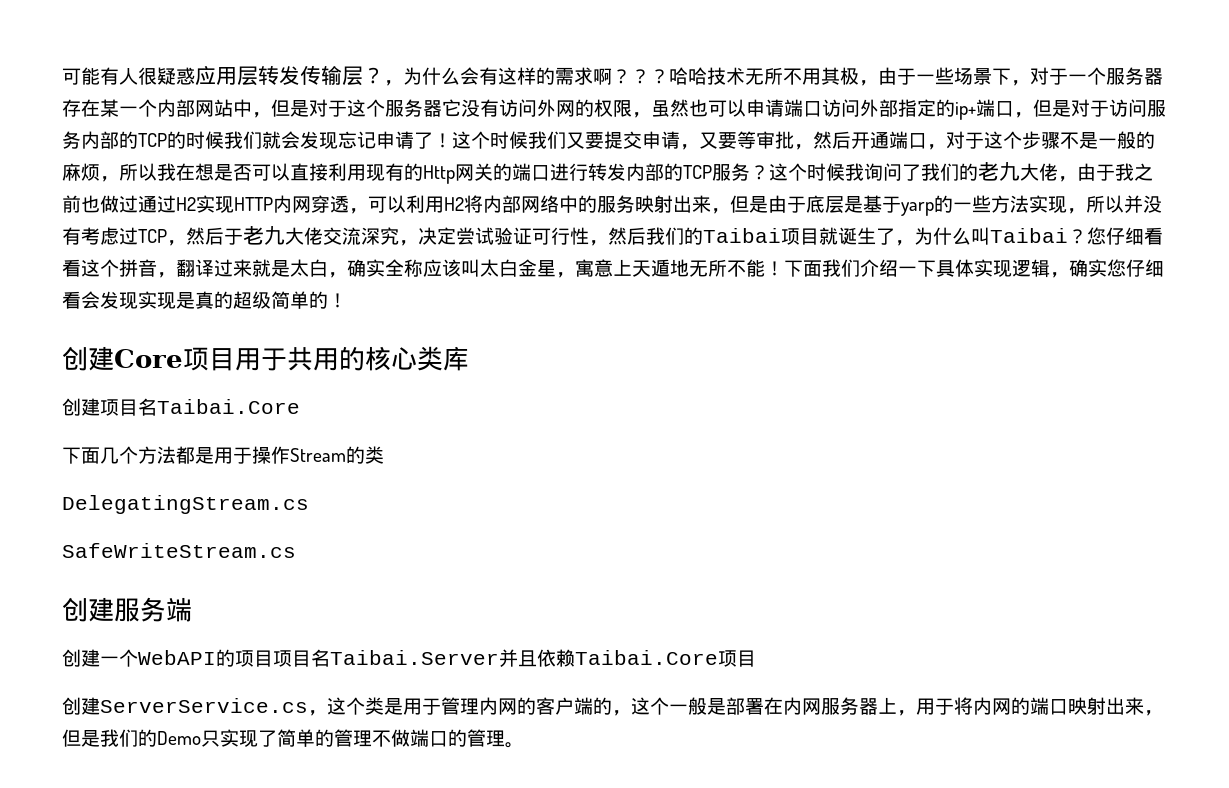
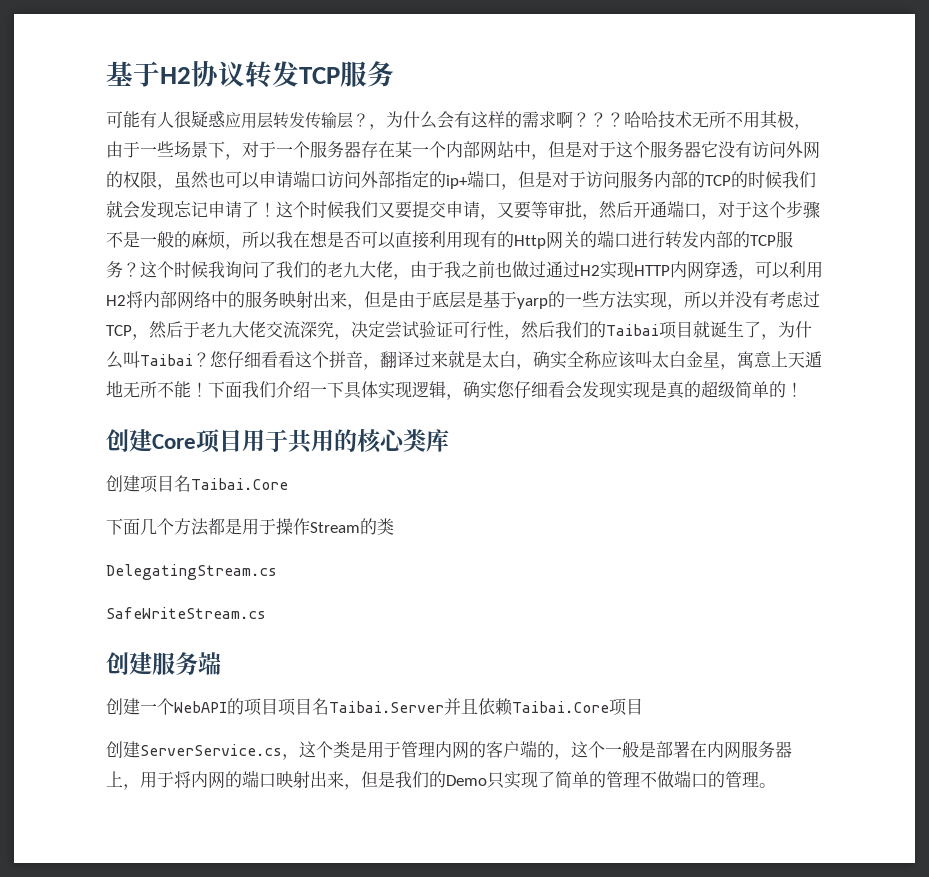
+ 基于H2协议转发TCP服务

